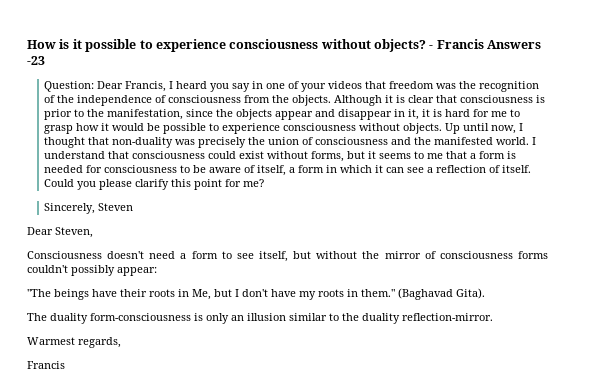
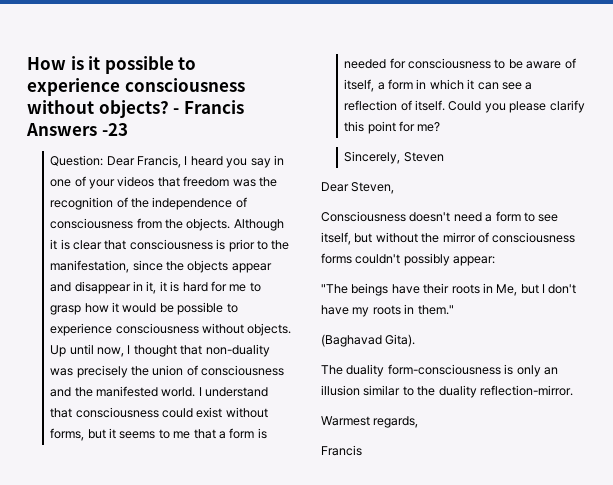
- "The beings have their roots in Me, but I don't have my roots in them." (Baghavad Gita).
+ "The beings have their roots in Me, but I don't have my roots in them."
+ (Baghavad Gita).

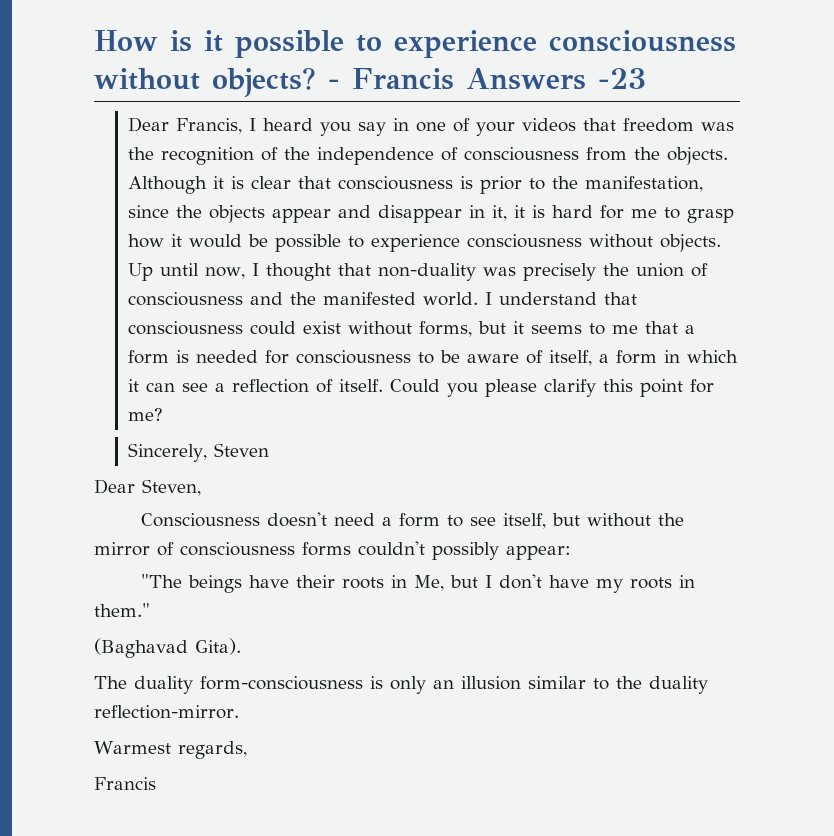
- Question: Dear Francis, I heard you say in one of your videos that freedom was the recognition of the independence of consciousness from the objects.
+ Dear Francis, I heard you say in one of your videos that freedom was the recognition of the independence of consciousness from the objects.

